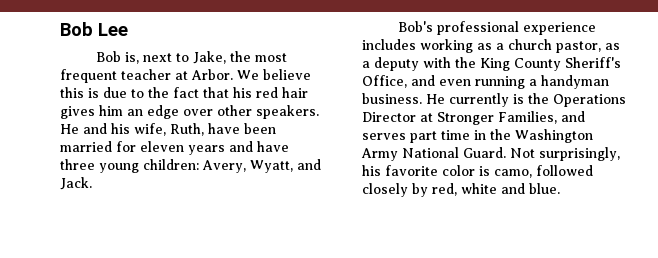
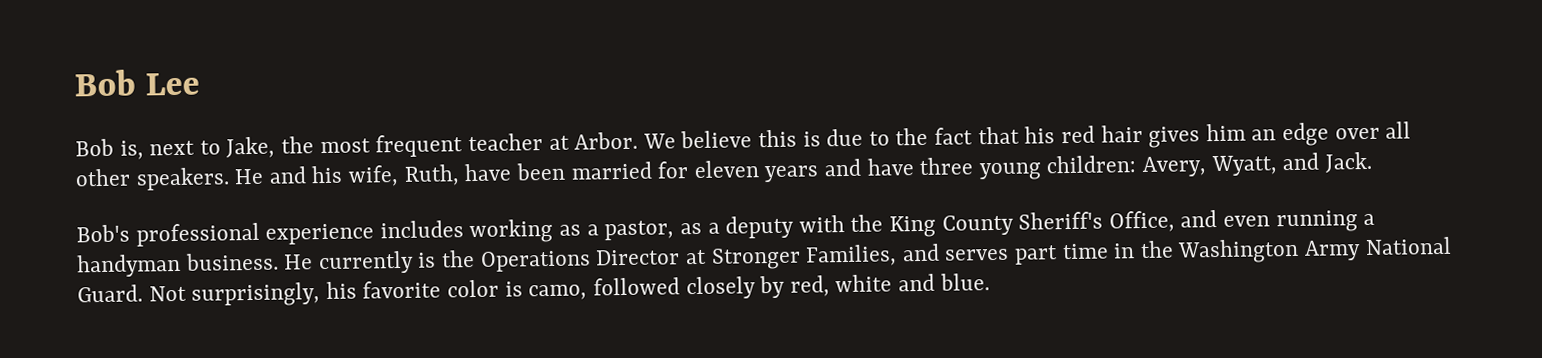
- We believe this is due to the fact that his red hair gives him an edge over other speakers.
+ We believe this is due to the fact that his red hair gives him an edge over all other speakers.
- Bob's professional experience includes working as a church pastor, as a deputy with the King County Sheriff's Office, and even running a handyman business.
+ Bob's professional experience includes working as a pastor, as a deputy with the King County Sheriff's Office, and even running a handyman business.

